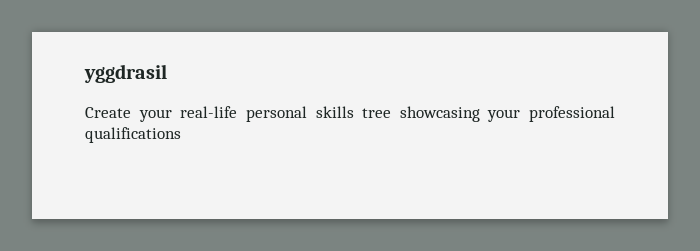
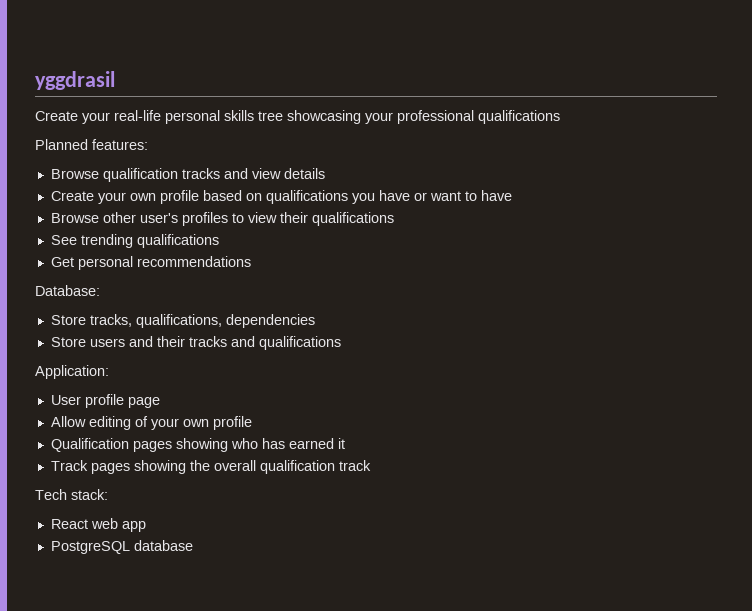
+ Planned features:
+ Browse qualification tracks and view details
+ Create your own profile based on qualifications you have or want to have
+ Browse other user's profiles to view their qualifications
+ See trending qualifications
+ Get personal recommendations
+ Database:
+ Store tracks, qualifications, dependencies
+ Store users and their tracks and qualifications
+ Application:
+ User profile page
+ Allow editing of your own profile
+ Qualification pages showing who has earned it
+ Track pages showing the overall qualification track
+ Tech stack:
+ React web app
+ PostgreSQL database

